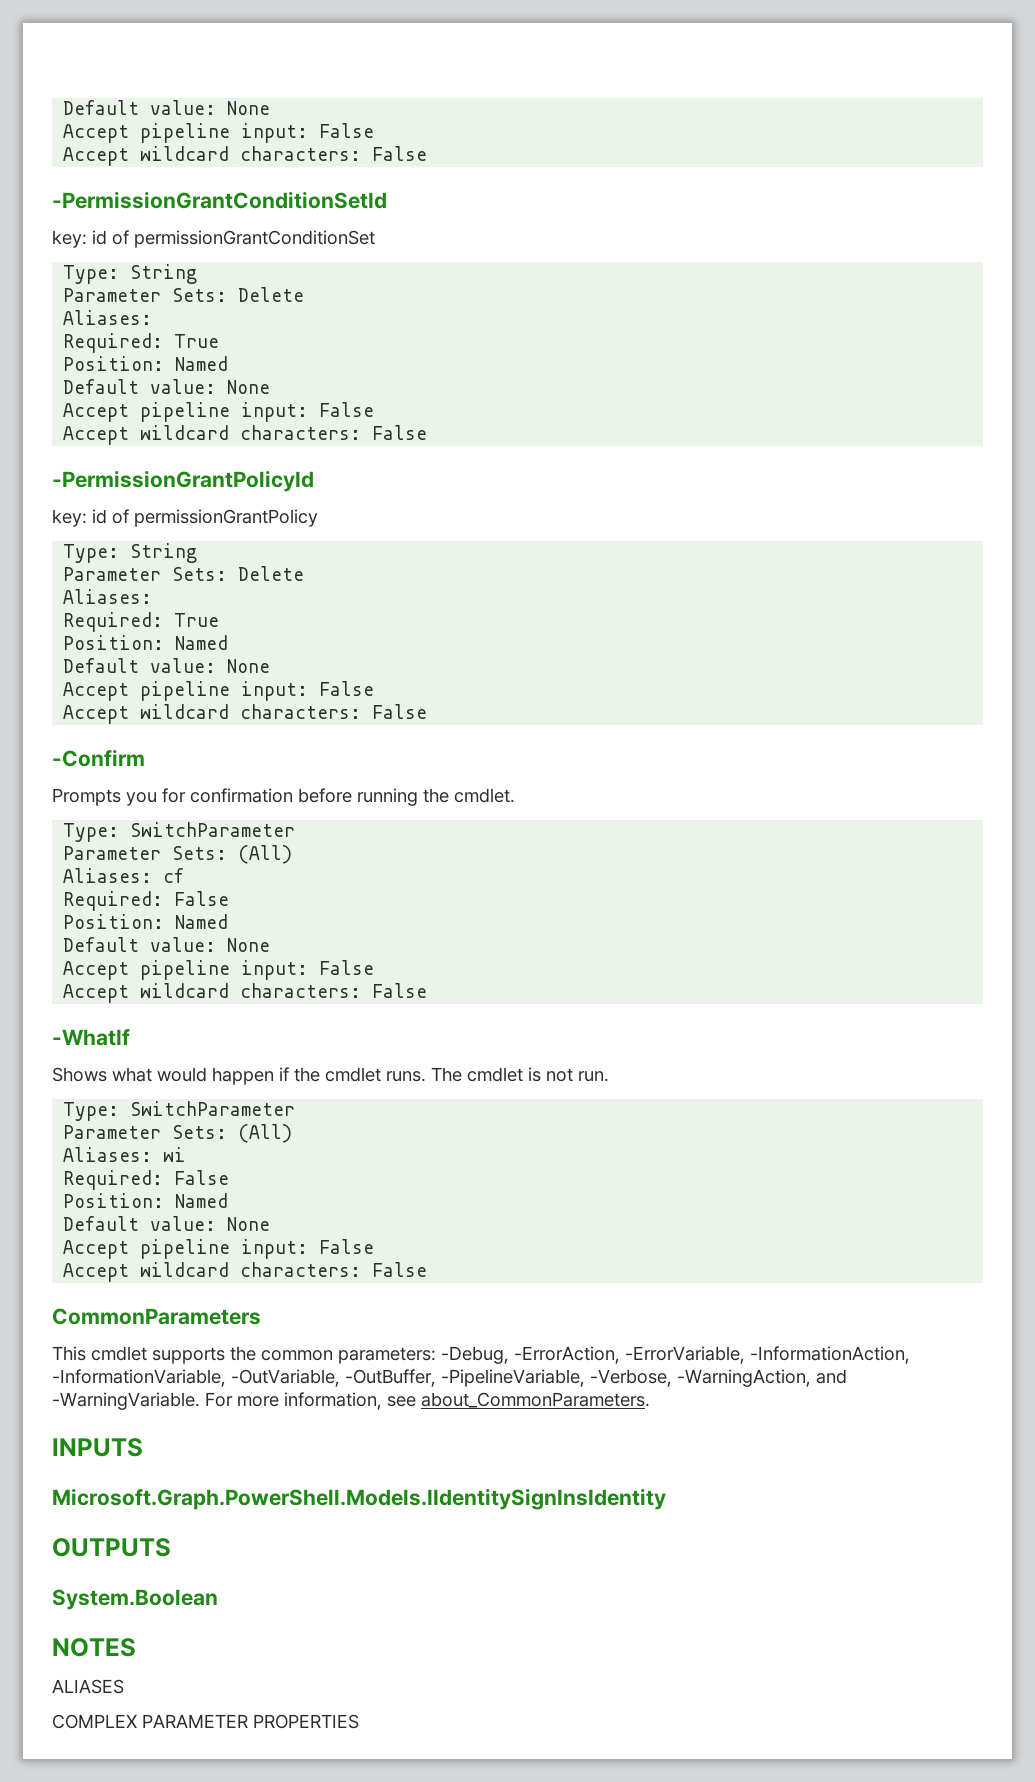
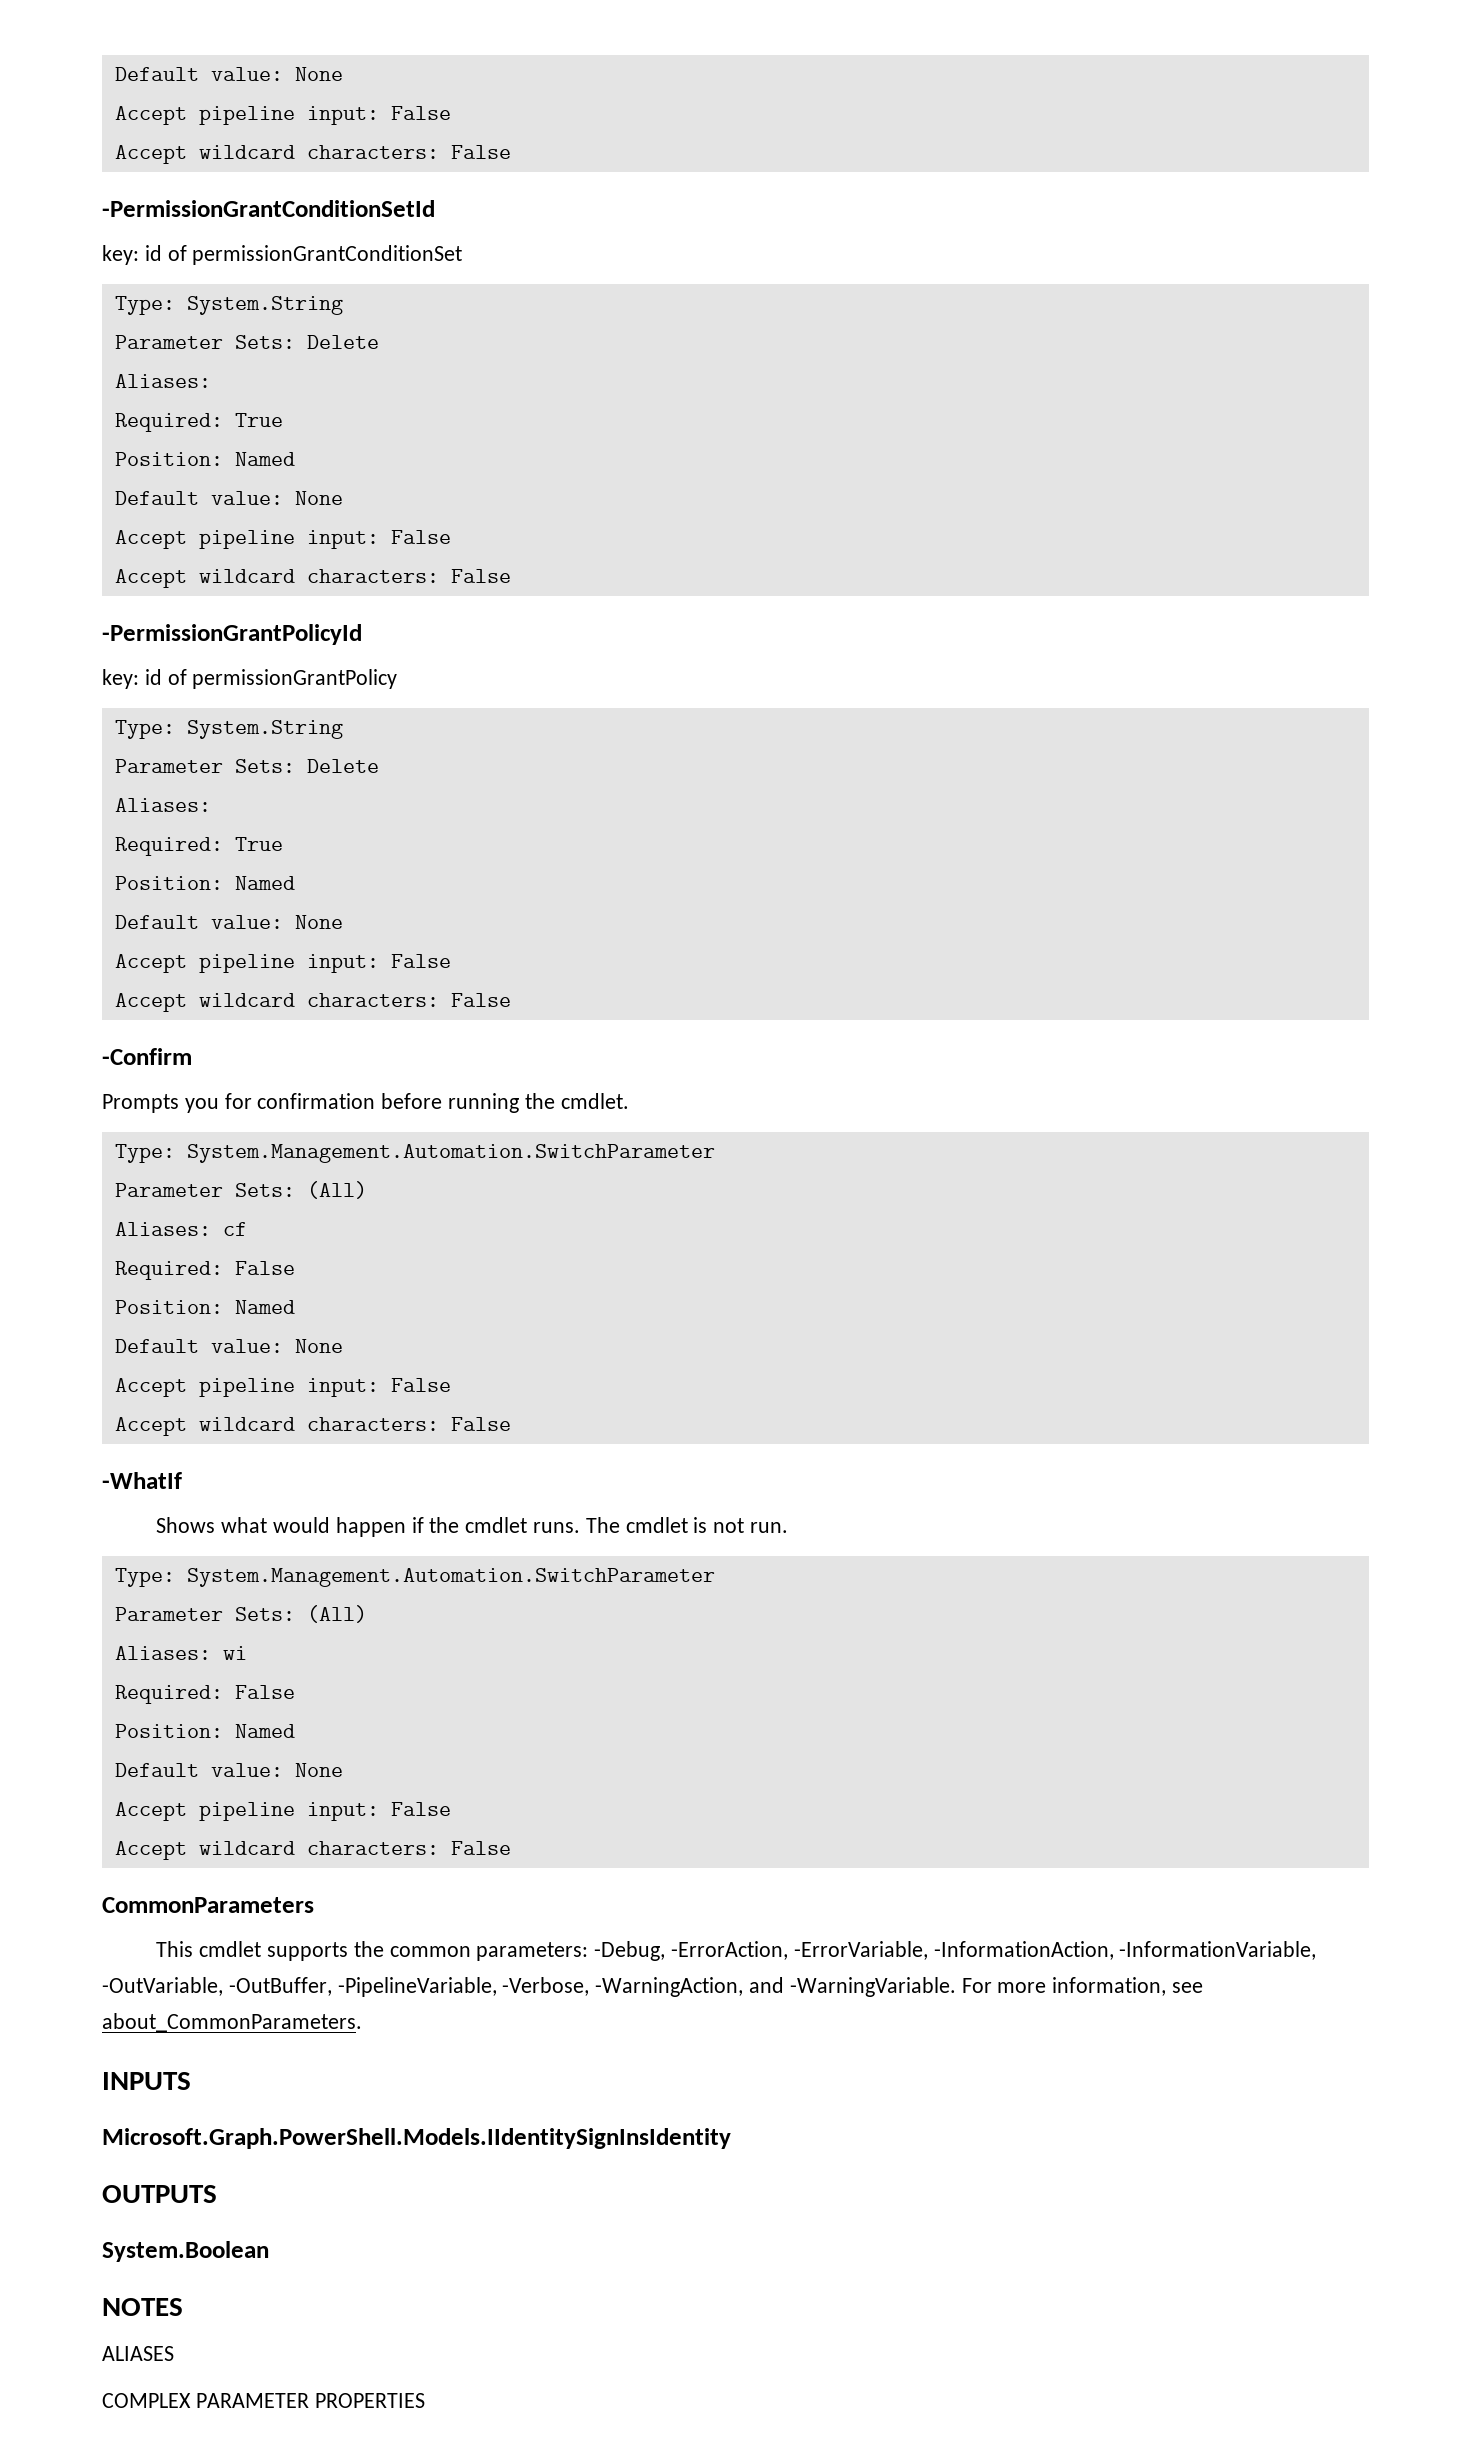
  key: id of permissionGrantConditionSet
- Type: String
+ Type: System.String
  key: id of permissionGrantPolicy
- Type: String
+ Type: System.String
  Prompts you for confirmation before running the cmdlet.
- Type: SwitchParameter
+ Type: System.Management.Automation.SwitchParameter
  The cmdlet is not run.
- Type: SwitchParameter
+ Type: System.Management.Automation.SwitchParameter

